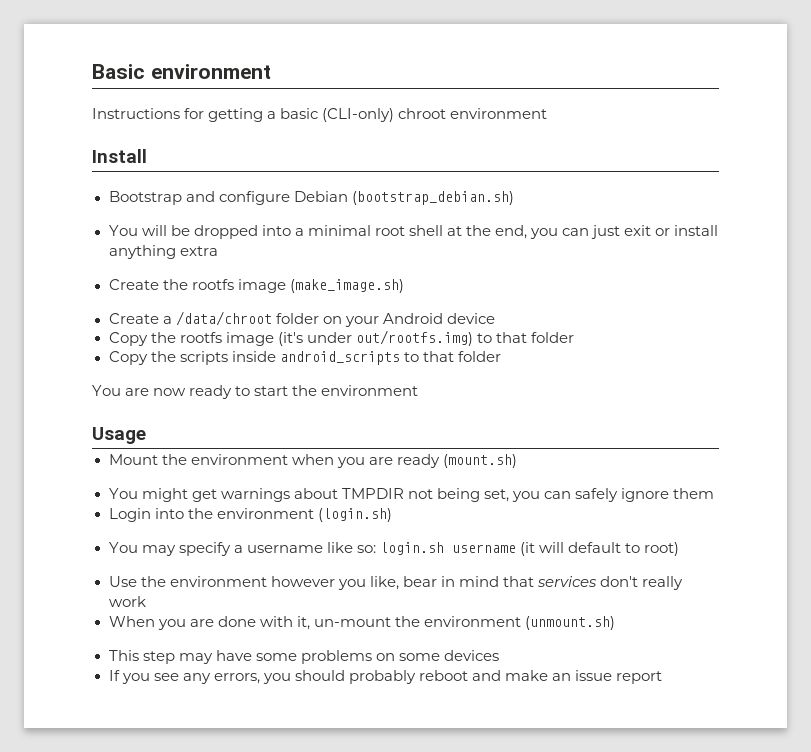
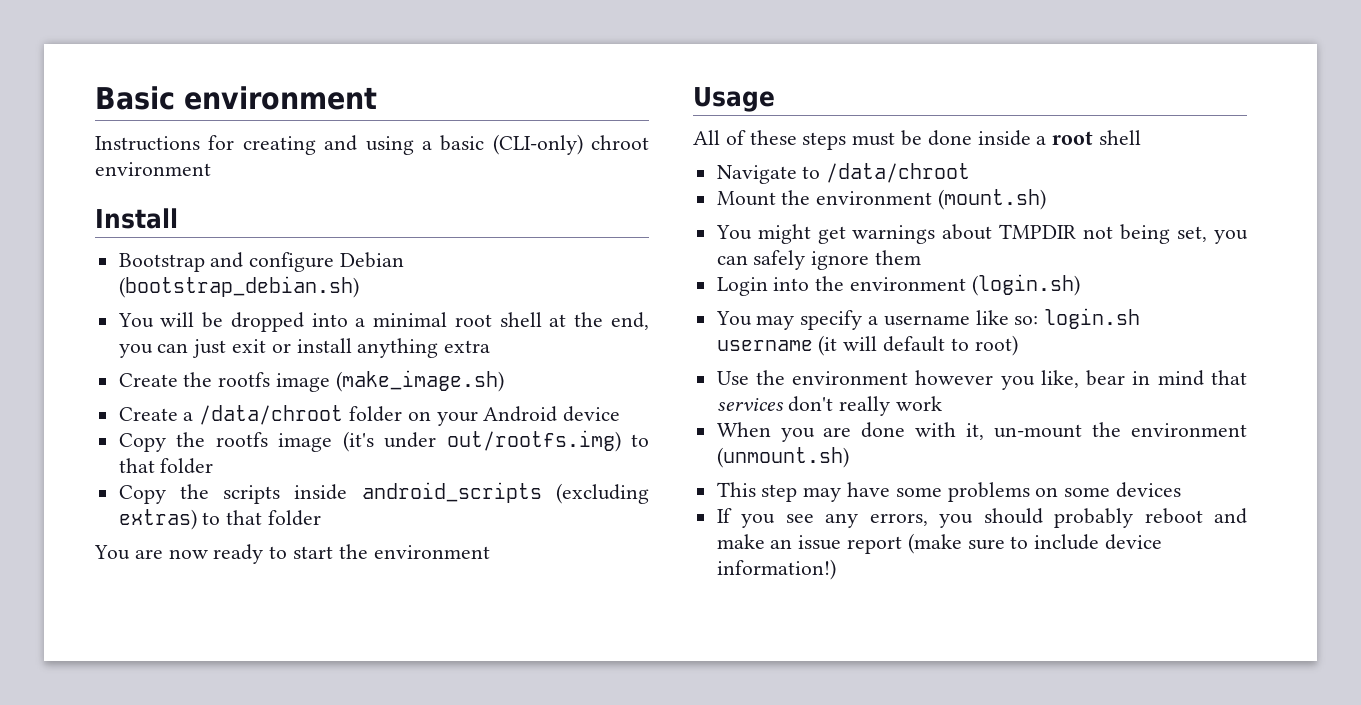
- Instructions for getting a basic (CLI-only) chroot environment
+ Instructions for creating and using a basic (CLI-only) chroot environment
- Copy the scripts inside android_scripts to that folder
+ Copy the scripts inside android_scripts (excluding extras) to that folder
+ All of these steps must be done inside a root shell
+ Navigate to /data/chroot
- Mount the environment when you are ready (mount.sh)
+ Mount the environment (mount.sh)
- If you see any errors, you should probably reboot and make an issue report
+ If you see any errors, you should probably reboot and make an issue report (make sure to include device information!)

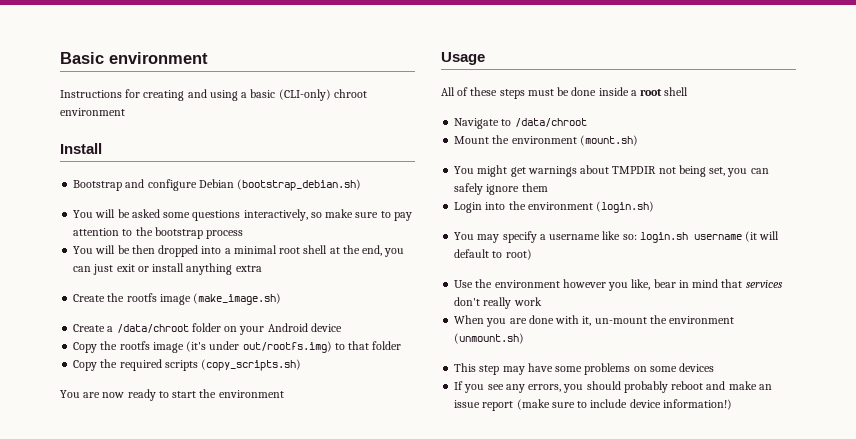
- You will be dropped into a minimal root shell at the end, you can just exit or install anything extra
+ You will be asked some questions interactively, so make sure to pay attention to the bootstrap process
+ You will be then dropped into a minimal root shell at the end, you can just exit or install anything extra
- Copy the scripts inside android_scripts (excluding extras) to that folder
+ Copy the required scripts (copy_scripts.sh)

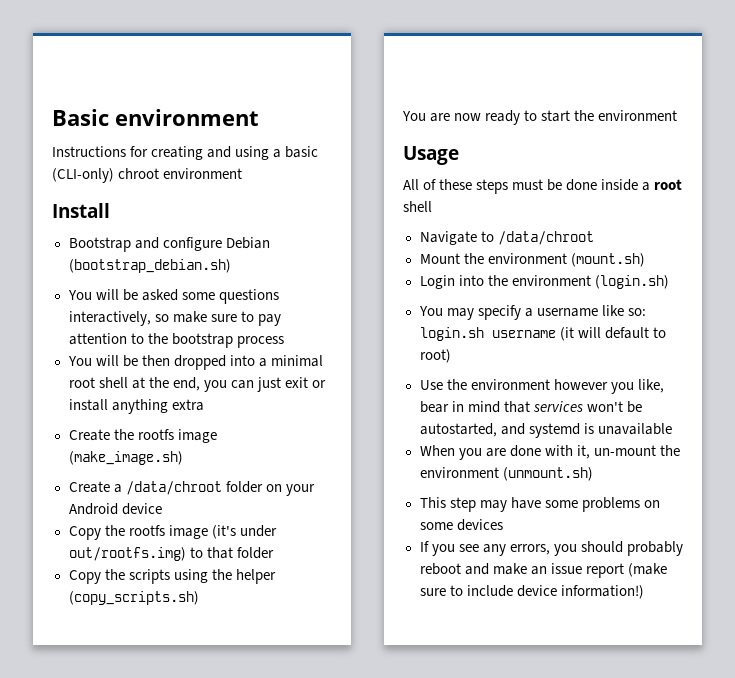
- Copy the required scripts (copy_scripts.sh)
+ Copy the scripts using the helper (copy_scripts.sh)
- You might get warnings about TMPDIR not being set, you can safely ignore them
- Use the environment however you like, bear in mind that services don't really work
+ Use the environment however you like, bear in mind that services won't be autostarted, and systemd is unavailable

